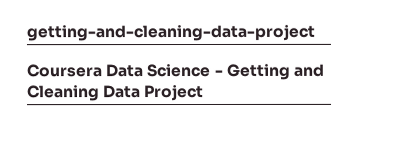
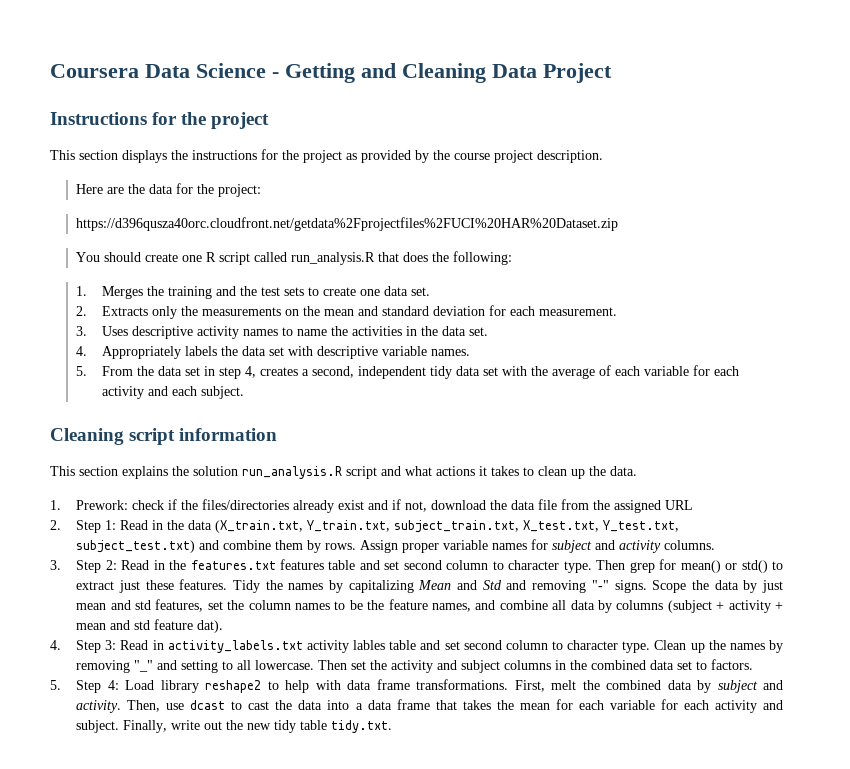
- getting-and-cleaning-data-project
+ Instructions for the project
+ This section displays the instructions for the project as provided by the course project description.
+ Here are the data for the project:
+ https://d396qusza40orc.cloudfront.net/getdata%2Fprojectfiles%2FUCI%20HAR%20Dataset.zip
+ You should create one R script called run_analysis.R that does the following:
+ 1. Merges the training and the test sets to create one data set.
+ 2. Extracts only the measurements on the mean and standard deviation for each measurement.
+ 3. Uses descriptive activity names to name the activities in the data set.
+ 4. Appropriately labels the data set with descriptive variable names.
+ 5. From the data set in step 4, creates a second, independent tidy data set with the average of each variable for each activity and each subject.
+ Cleaning script information
+ This section explains the solution run_analysis.R script and what actions it takes to clean up the data.
+ 1. Prework: check if the files/directories already exist and if not, download the data file from the assigned URL
+ 2. Step 1: Read in the data (X_train.txt, Y_train.txt, subject_train.txt, X_test.txt, Y_test.txt, subject_test.txt) and combine them by rows. Assign proper variable names for subject and activity columns.
+ 3. Step 2: Read in the features.txt features table and set second column to character type. Then grep for mean() or std() to extract just these features. Tidy the names by capitalizing Mean and Std and removing "-" signs. Scope the data by just mean and std features, set the column names to be the feature names, and combine all data by columns (subject + activity + mean and std feature dat).
+ 4. Step 3: Read in activity_labels.txt activity lables table and set second column to character type. Clean up the names by removing "_" and setting to all lowercase. Then set the activity and subject columns in the combined data set to factors.
+ 5. Step 4: Load library reshape2 to help with data frame transformations. First, melt the combined data by subject and activity. Then, use dcast to cast the data into a data frame that takes the mean for each variable for each activity and subject. Finally, write out the new tidy table tidy.txt.

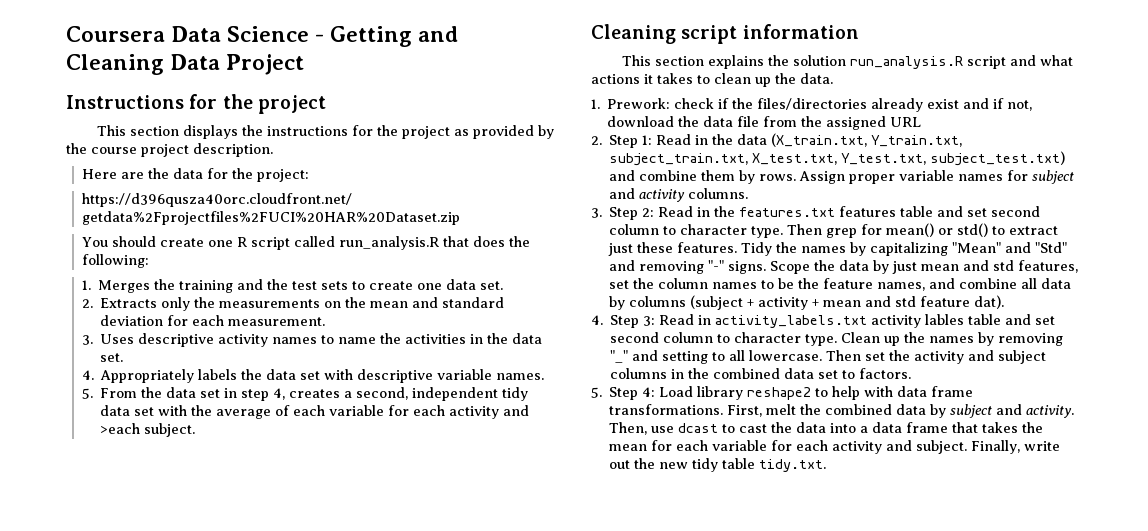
- 5. From the data set in step 4, creates a second, independent tidy data set with the average of each variable for each activity and each subject.
+ 5. From the data set in step 4, creates a second, independent tidy data set with the average of each variable for each activity and >each subject.
- Tidy the names by capitalizing Mean and Std and removing "-" signs.
+ Tidy the names by capitalizing "Mean" and "Std" and removing "-" signs.

